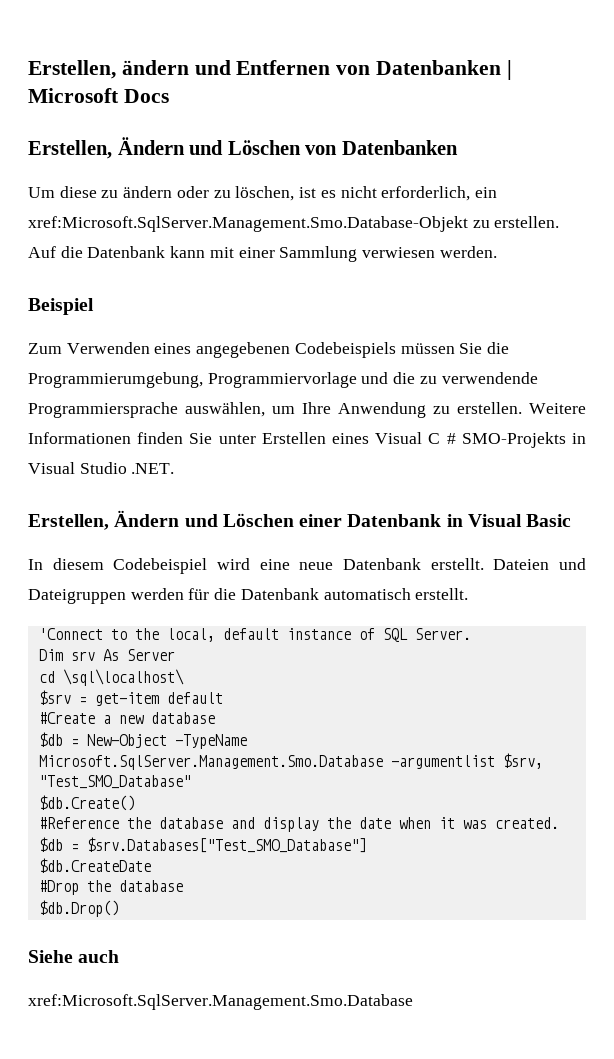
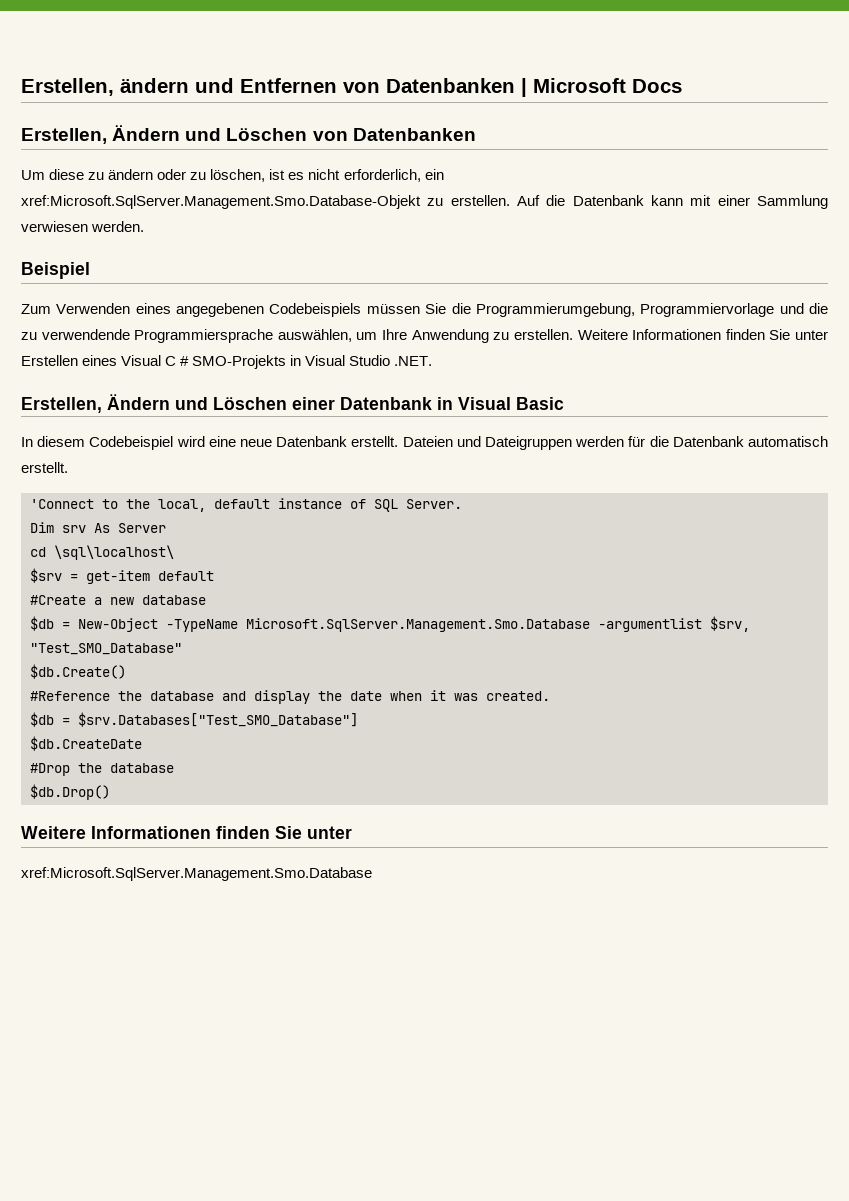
  $db.Drop()
- Siehe auch
+ Weitere Informationen finden Sie unter

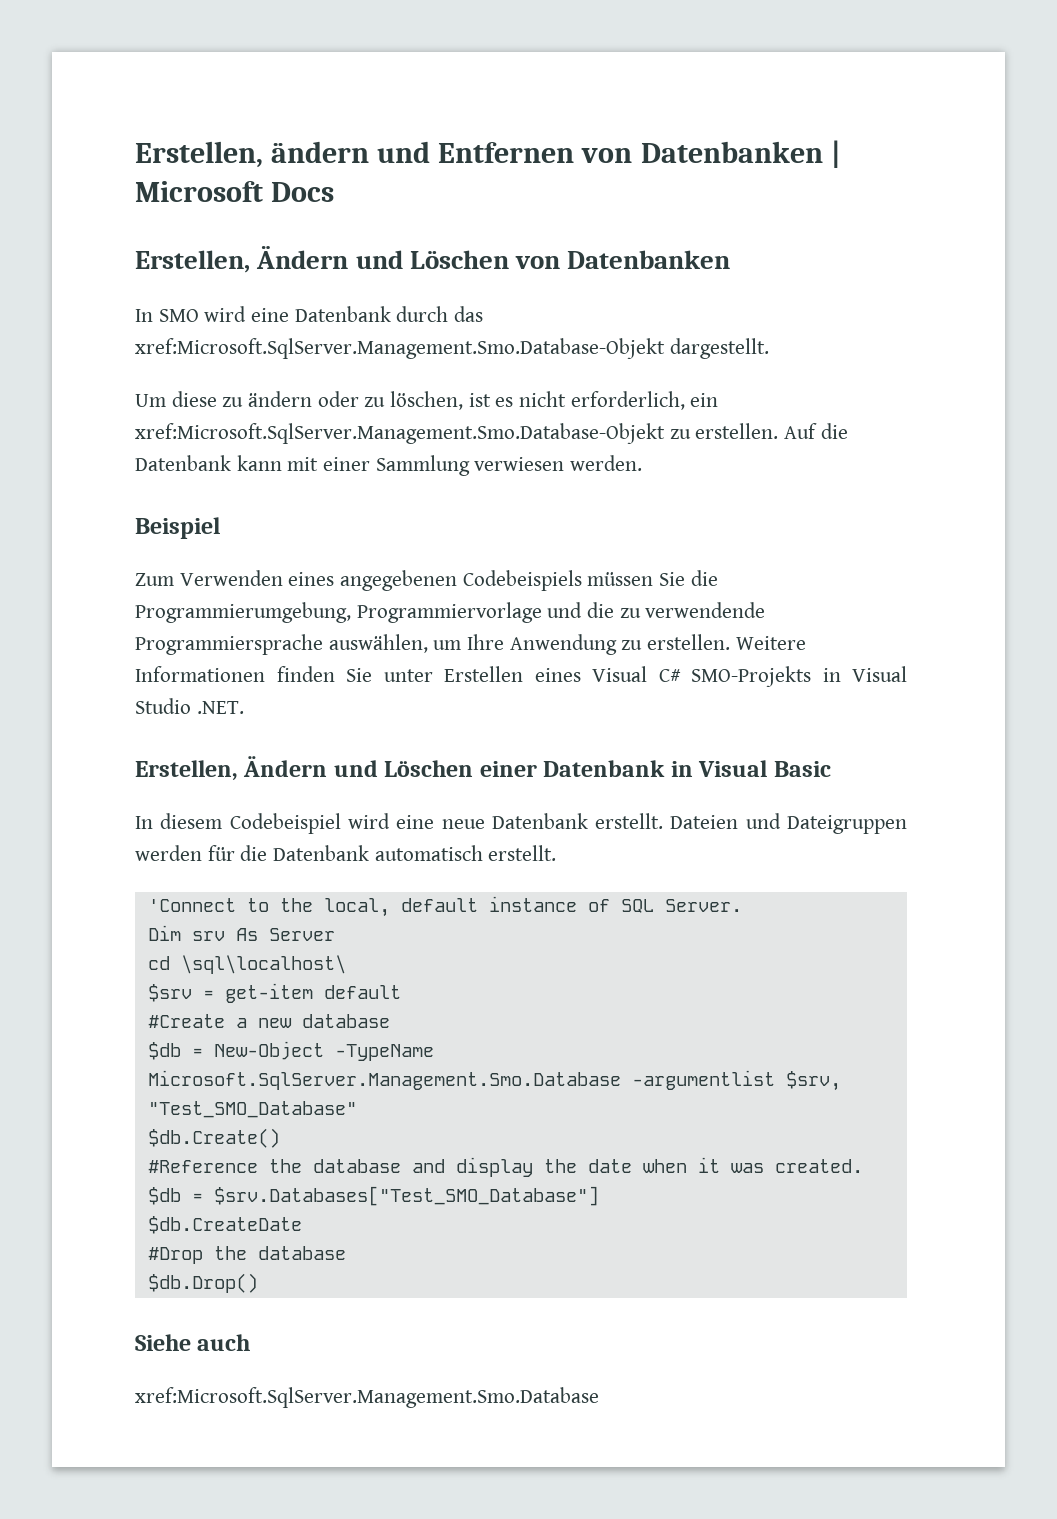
+ In SMO wird eine Datenbank durch das xref:Microsoft.SqlServer.Management.Smo.Database-Objekt dargestellt.
- Weitere Informationen finden Sie unter Erstellen eines Visual C # SMO-Projekts in Visual Studio .NET.
+ Weitere Informationen finden Sie unter Erstellen eines Visual C# SMO-Projekts in Visual Studio .NET.
  $db.Drop()
- Weitere Informationen finden Sie unter
+ Siehe auch

